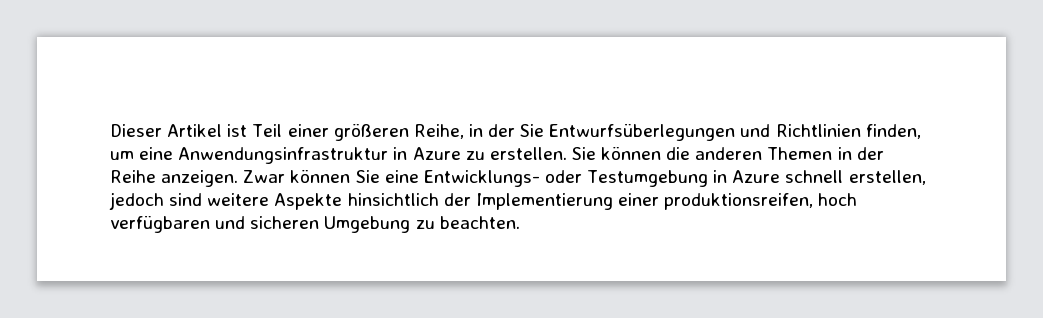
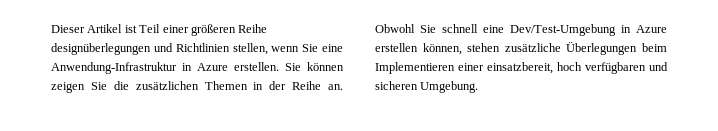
- Dieser Artikel ist Teil einer größeren Reihe, in der Sie Entwurfsüberlegungen und Richtlinien finden, um eine Anwendungsinfrastruktur in Azure zu erstellen.
+ Dieser Artikel ist Teil einer größeren Reihe designüberlegungen und Richtlinien stellen, wenn Sie eine Anwendung-Infrastruktur in Azure erstellen.
- Sie können die anderen Themen in der Reihe anzeigen. Zwar können Sie eine Entwicklungs- oder Testumgebung in Azure schnell erstellen, jedoch sind weitere Aspekte hinsichtlich der Implementierung einer produktionsreifen, hoch verfügbaren und sicheren Umgebung zu beachten.
+ Sie können zeigen Sie die zusätzlichen Themen in der Reihe an. Obwohl Sie schnell eine Dev/Test-Umgebung in Azure erstellen können, stehen zusätzliche Überlegungen beim Implementieren einer einsatzbereit, hoch verfügbaren und sicheren Umgebung.

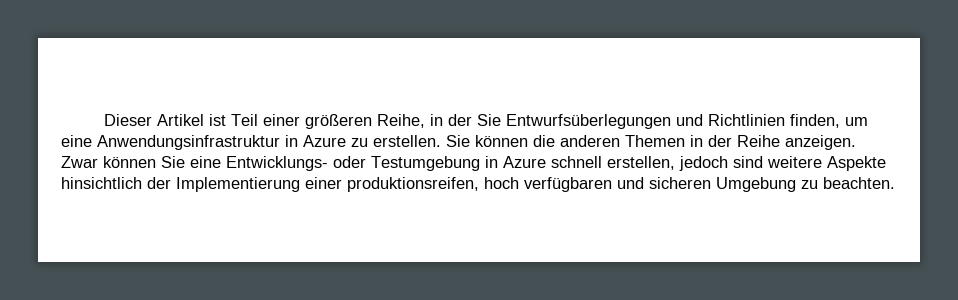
- Dieser Artikel ist Teil einer größeren Reihe designüberlegungen und Richtlinien stellen, wenn Sie eine Anwendung-Infrastruktur in Azure erstellen.
+ Dieser Artikel ist Teil einer größeren Reihe, in der Sie Entwurfsüberlegungen und Richtlinien finden, um eine Anwendungsinfrastruktur in Azure zu erstellen.
- Sie können zeigen Sie die zusätzlichen Themen in der Reihe an. Obwohl Sie schnell eine Dev/Test-Umgebung in Azure erstellen können, stehen zusätzliche Überlegungen beim Implementieren einer einsatzbereit, hoch verfügbaren und sicheren Umgebung.
+ Sie können die anderen Themen in der Reihe anzeigen. Zwar können Sie eine Entwicklungs- oder Testumgebung in Azure schnell erstellen, jedoch sind weitere Aspekte hinsichtlich der Implementierung einer produktionsreifen, hoch verfügbaren und sicheren Umgebung zu beachten.

